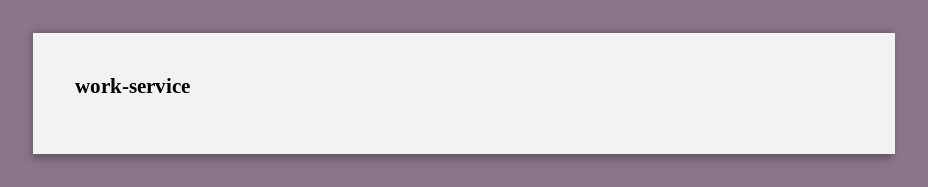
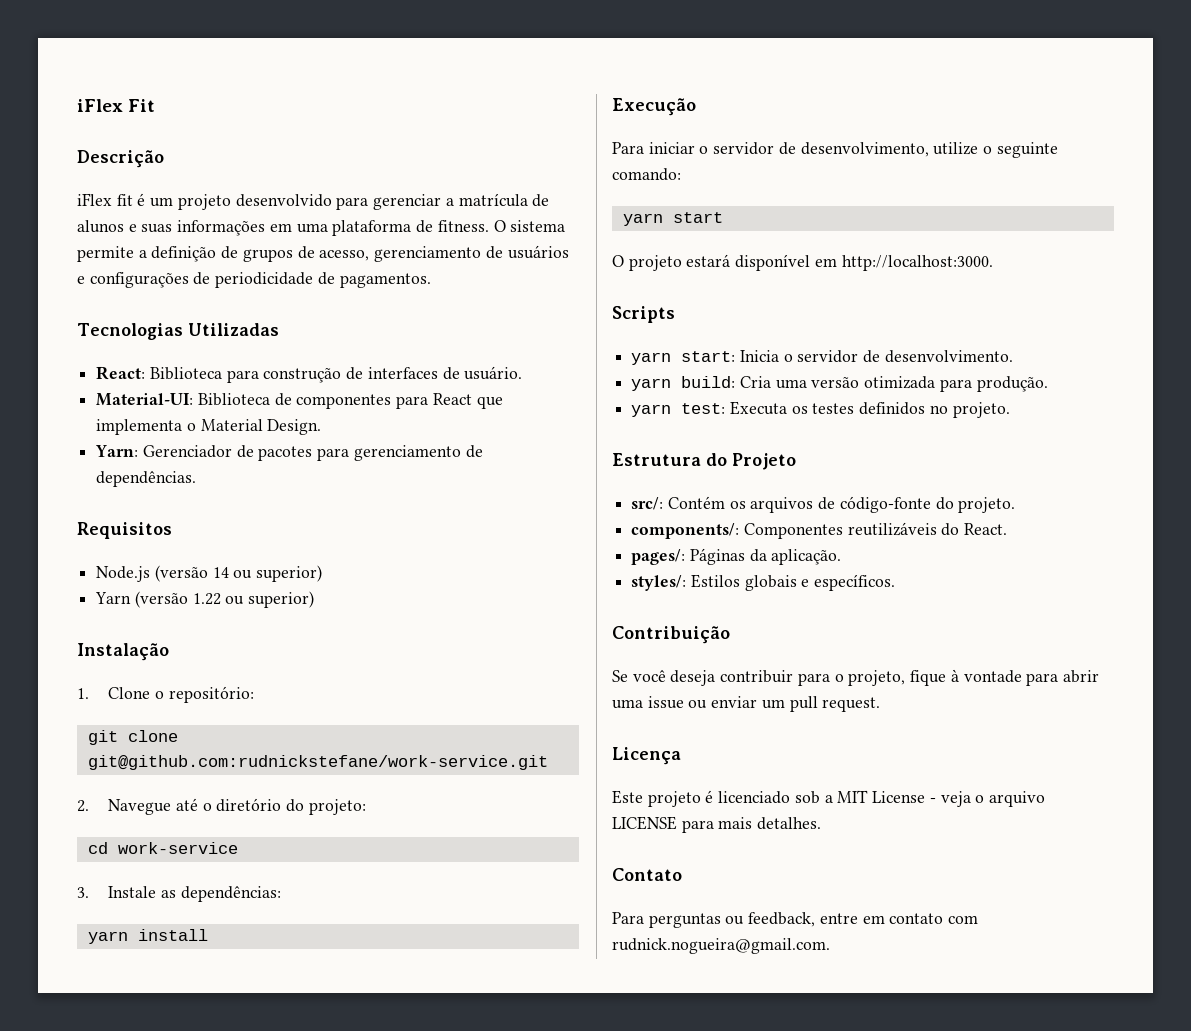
- work-service
+ iFlex Fit
+ Descrição
+ iFlex fit é um projeto desenvolvido para gerenciar a matrícula de alunos e suas informações em uma plataforma de fitness. O sistema permite a definição de grupos de acesso, gerenciamento de usuários e configurações de periodicidade de pagamentos.
+ Tecnologias Utilizadas
+ React: Biblioteca para construção de interfaces de usuário.
+ Material-UI: Biblioteca de componentes para React que implementa o Material Design.
+ Yarn: Gerenciador de pacotes para gerenciamento de dependências.
+ Requisitos
+ Node.js (versão 14 ou superior)
+ Yarn (versão 1.22 ou superior)
+ Instalação
+ 1. Clone o repositório:
+ git clone git@github.com:rudnickstefane/work-service.git
+ 2. Navegue até o diretório do projeto:
+ cd work-service
+ 3. Instale as dependências:
+ yarn install
+ Execução
+ Para iniciar o servidor de desenvolvimento, utilize o seguinte comando:
+ yarn start
+ O projeto estará disponível em http://localhost:3000.
+ Scripts
+ yarn start: Inicia o servidor de desenvolvimento.
+ yarn build: Cria uma versão otimizada para produção.
+ yarn test: Executa os testes definidos no projeto.
+ Estrutura do Projeto
+ src/: Contém os arquivos de código-fonte do projeto.
+ components/: Componentes reutilizáveis do React.
+ pages/: Páginas da aplicação.
+ styles/: Estilos globais e específicos.
+ Contribuição
+ Se você deseja contribuir para o projeto, fique à vontade para abrir uma issue ou enviar um pull request.
+ Licença
+ Este projeto é licenciado sob a MIT License - veja o arquivo LICENSE para mais detalhes.
+ Contato
+ Para perguntas ou feedback, entre em contato com rudnick.nogueira@gmail.com.

